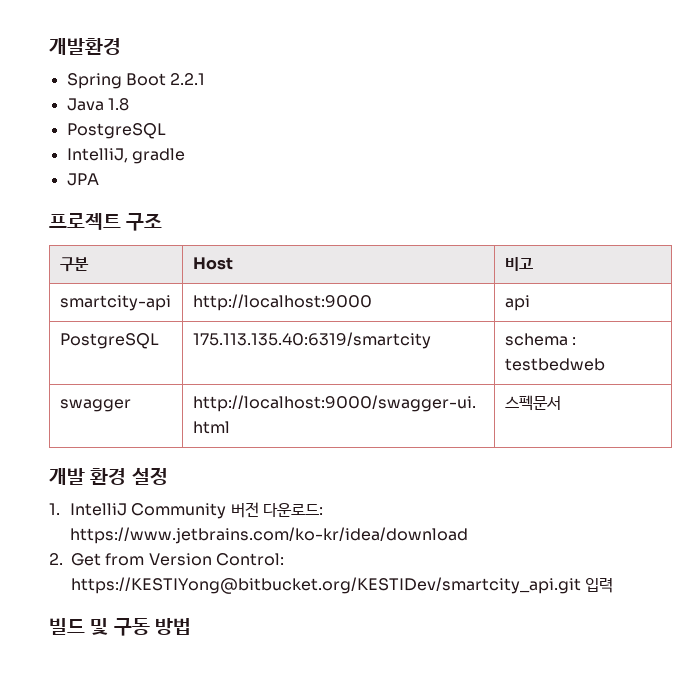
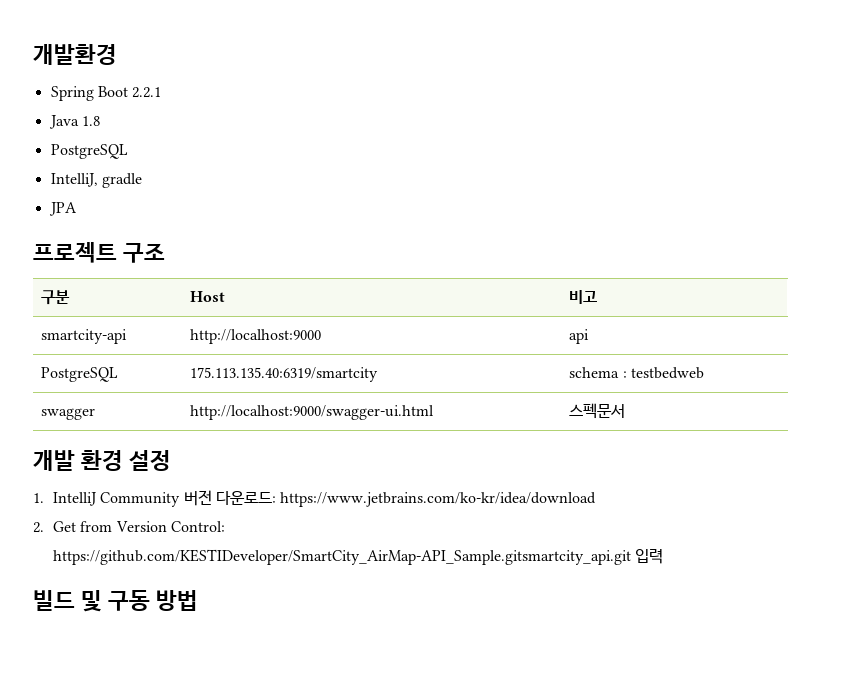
- 2. Get from Version Control: https://KESTIYong@bitbucket.org/KESTIDev/smartcity_api.git 입력
+ 2. Get from Version Control: https://github.com/KESTIDeveloper/SmartCity_AirMap-API_Sample.gitsmartcity_api.git 입력

